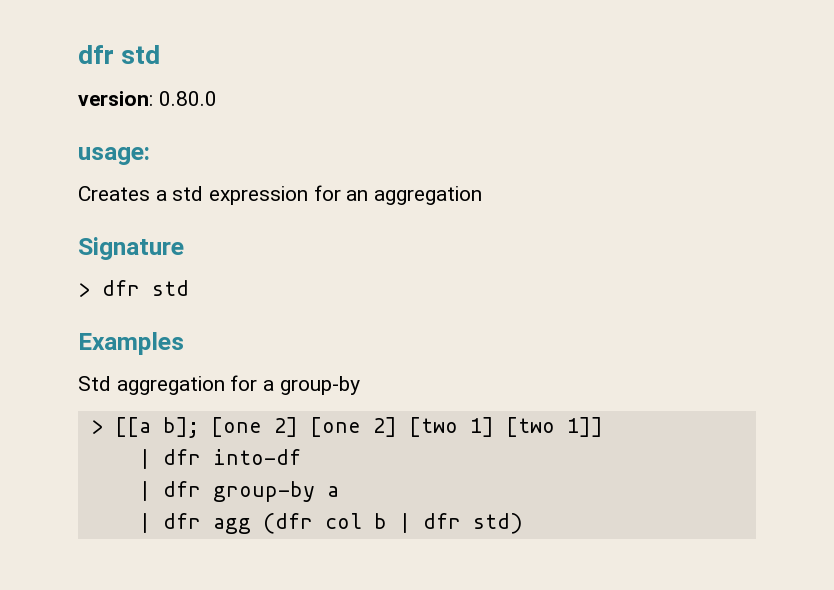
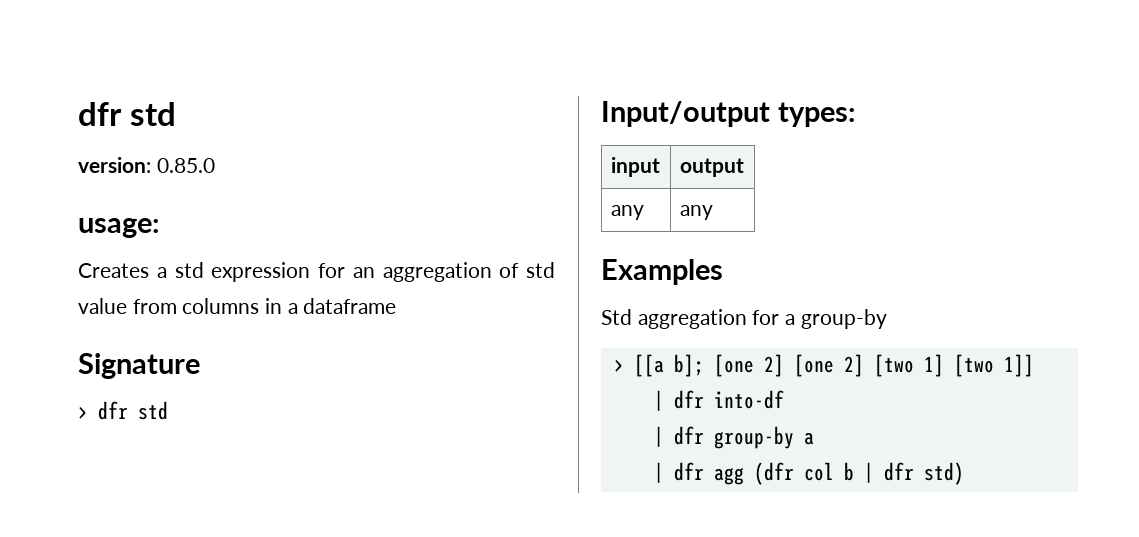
- version: 0.80.0
+ version: 0.85.0
- Creates a std expression for an aggregation
+ Creates a std expression for an aggregation of std value from columns in a dataframe
  Signature
  > dfr std
+ Input/output types:
+ input | output
+ any | any

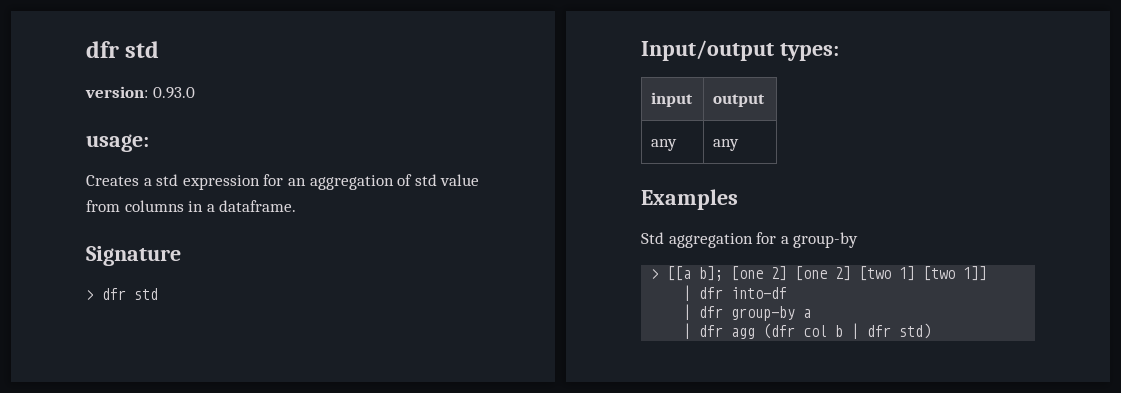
- version: 0.85.0
+ version: 0.93.0
- Creates a std expression for an aggregation of std value from columns in a dataframe
+ Creates a std expression for an aggregation of std value from columns in a dataframe.

